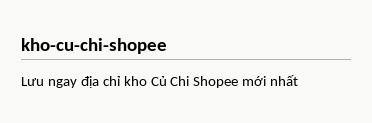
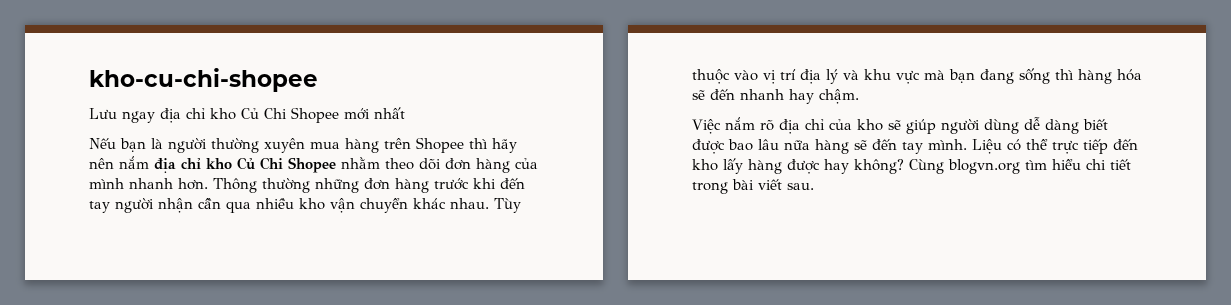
+ Nếu bạn là người thường xuyên mua hàng trên Shopee thì hãy nên nắm địa chỉ kho Củ Chi Shopee nhằm theo dõi đơn hàng của mình nhanh hơn. Thông thường những đơn hàng trước khi đến tay người nhận cần qua nhiều kho vận chuyển khác nhau. Tùy thuộc vào vị trí địa lý và khu vực mà bạn đang sống thì hàng hóa sẽ đến nhanh hay chậm.
+ Việc nắm rõ địa chỉ của kho sẽ giúp người dùng dễ dàng biết được bao lâu nữa hàng sẽ đến tay mình. Liệu có thể trực tiếp đến kho lấy hàng được hay không? Cùng blogvn.org tìm hiểu chi tiết trong bài viết sau.

